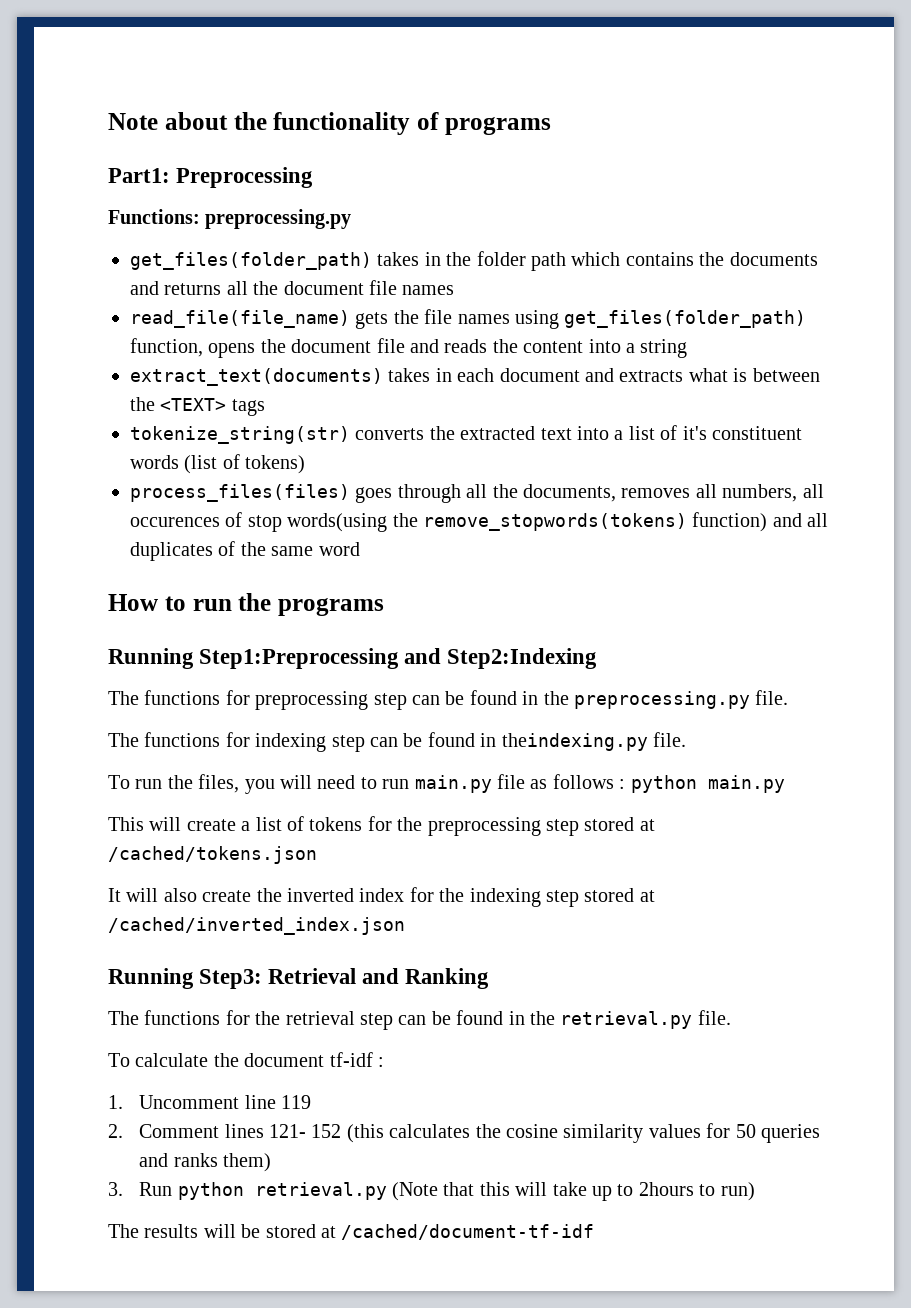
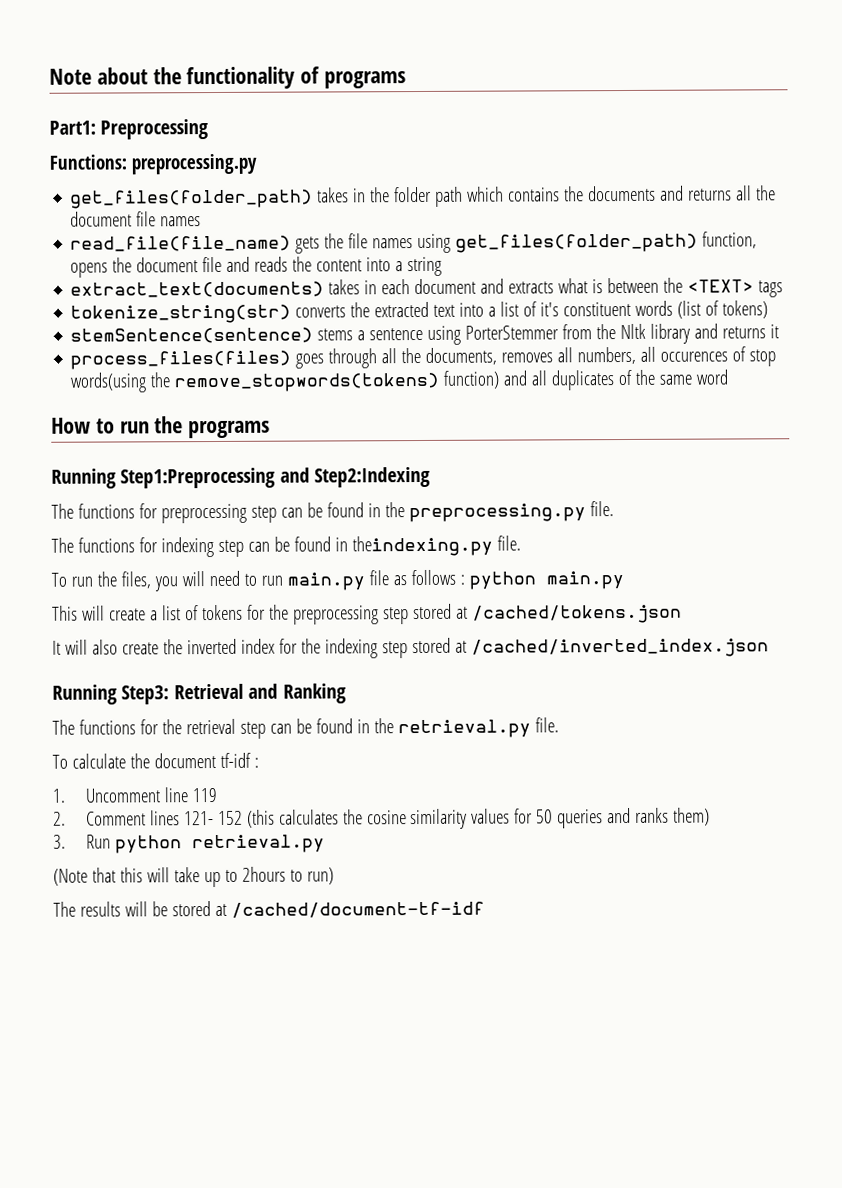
+ stemSentence(sentence) stems a sentence using PorterStemmer from the Nltk library and returns it
- 3. Run python retrieval.py (Note that this will take up to 2hours to run)
+ 3. Run python retrieval.py
+ (Note that this will take up to 2hours to run)

